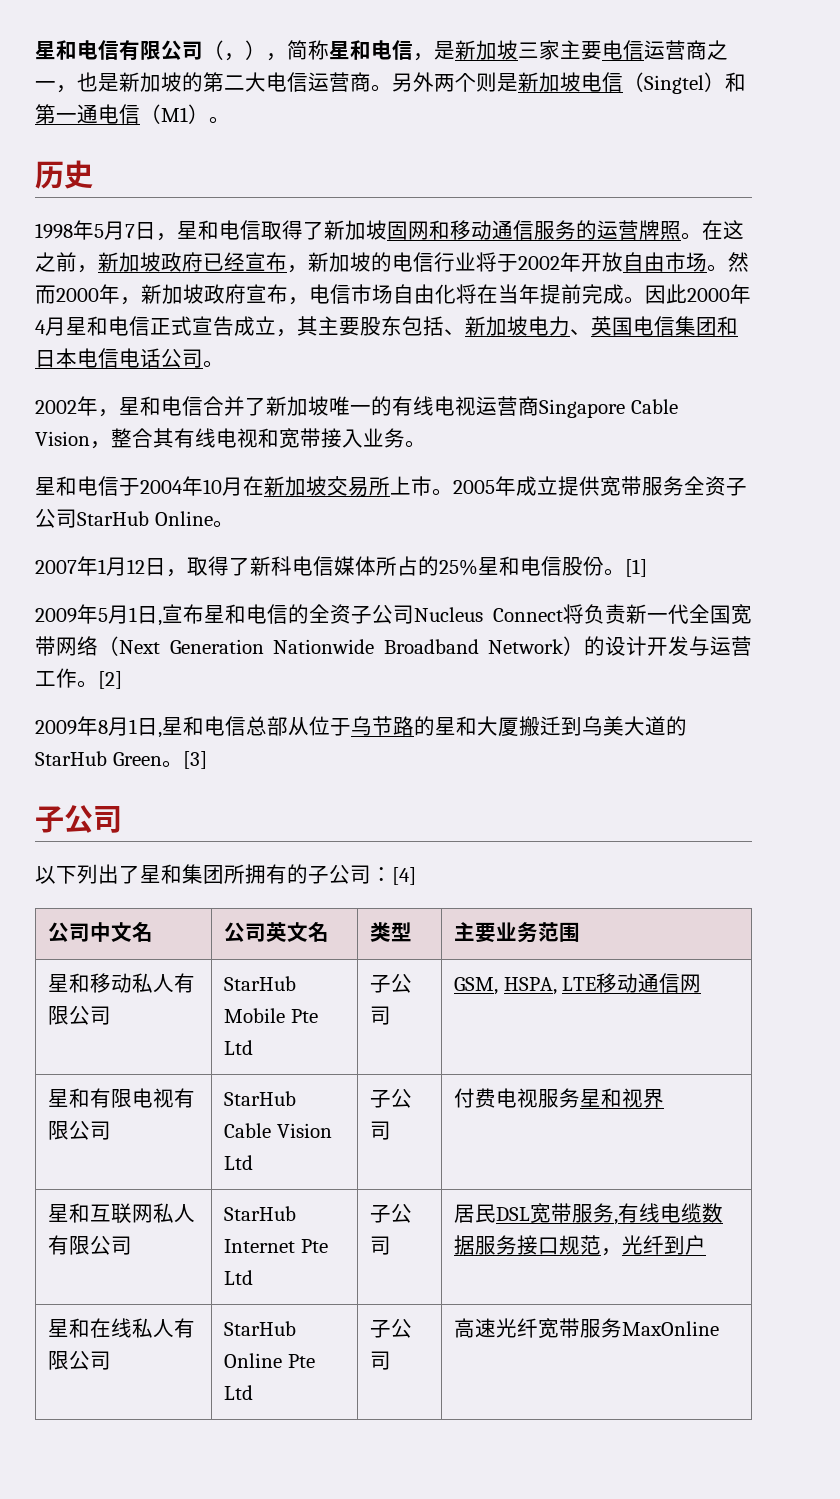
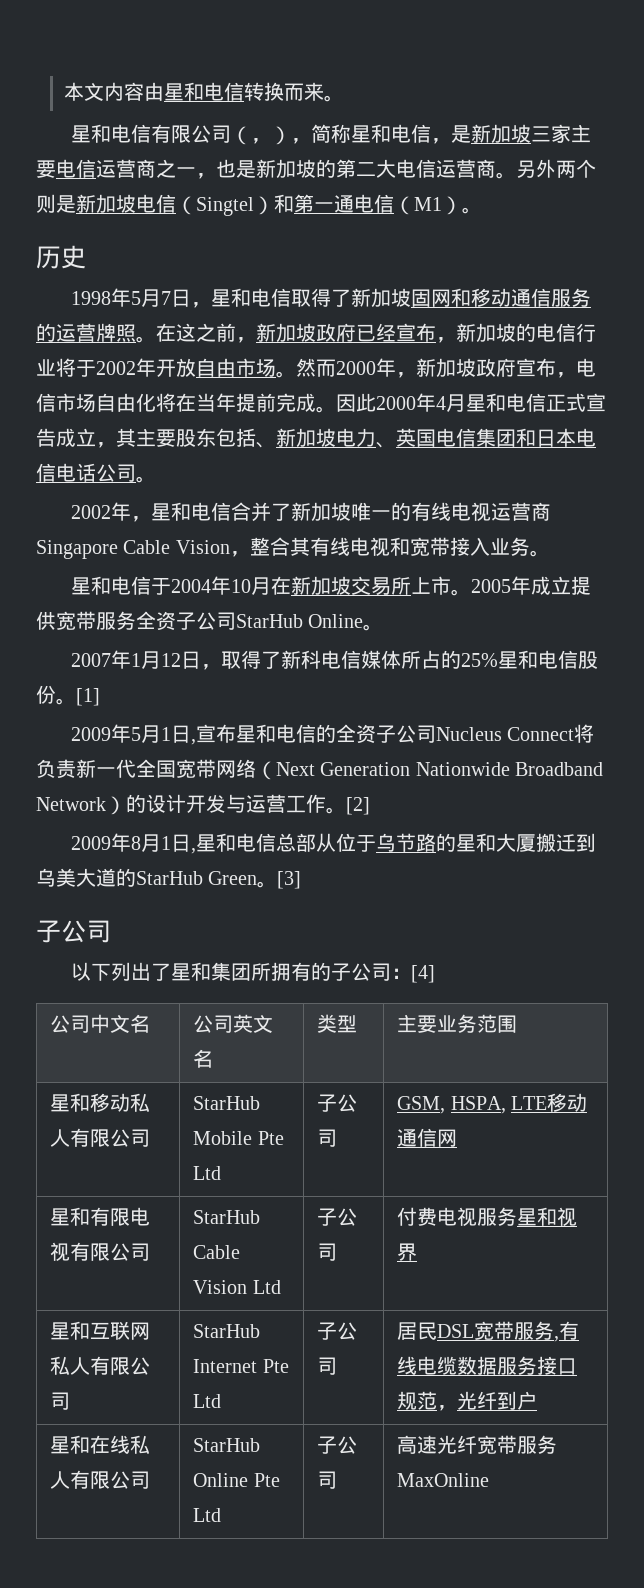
+ 本文内容由星和电信转换而来。

